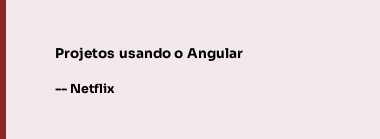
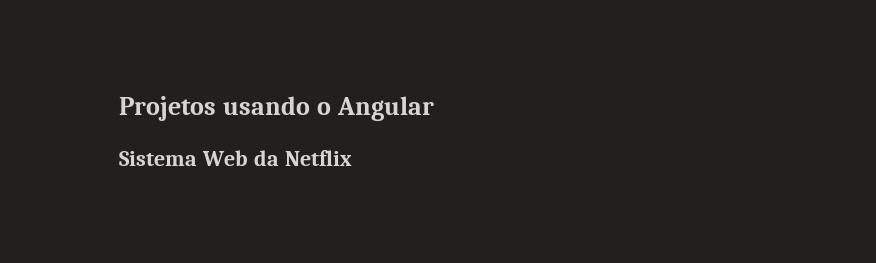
- -- Netflix
+ Sistema Web da Netflix

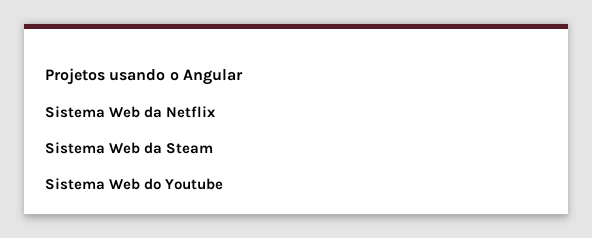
+ Sistema Web da Steam
+ Sistema Web do Youtube

